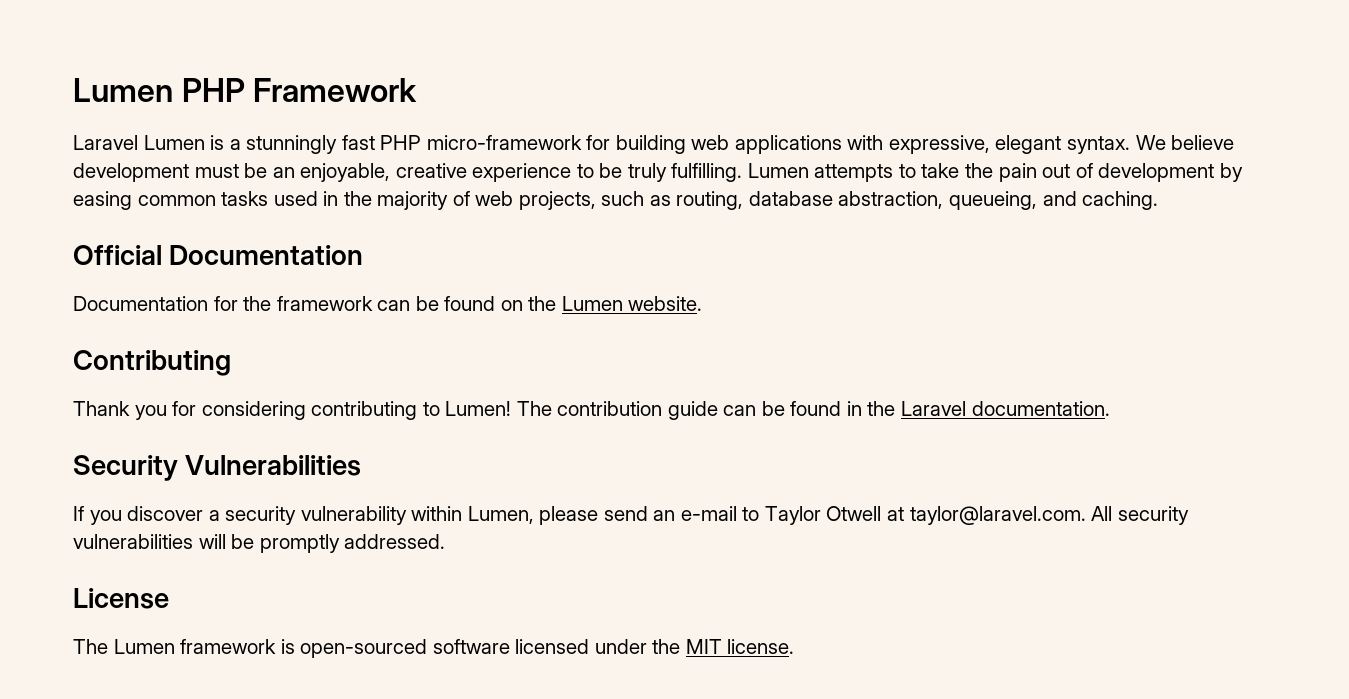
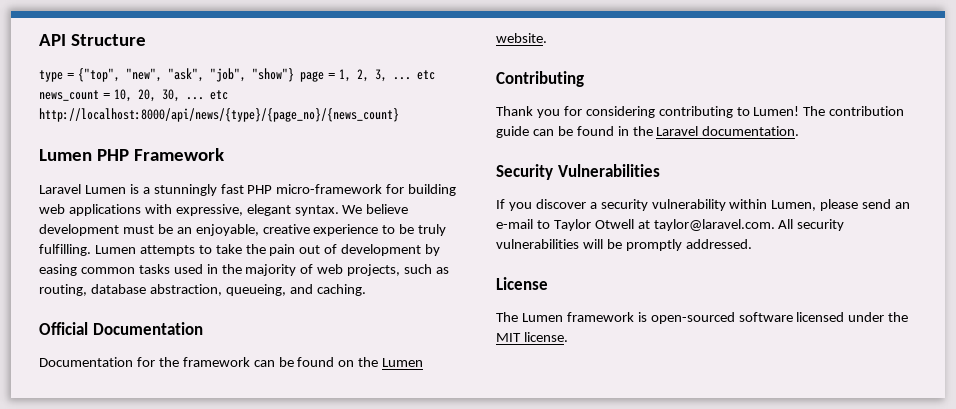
+ API Structure
+ type = {"top", "new", "ask", "job", "show"} page = 1, 2, 3, ... etc news_count = 10, 20, 30, ... etc http://localhost:8000/api/news/{type}/{page_no}/{news_count}

